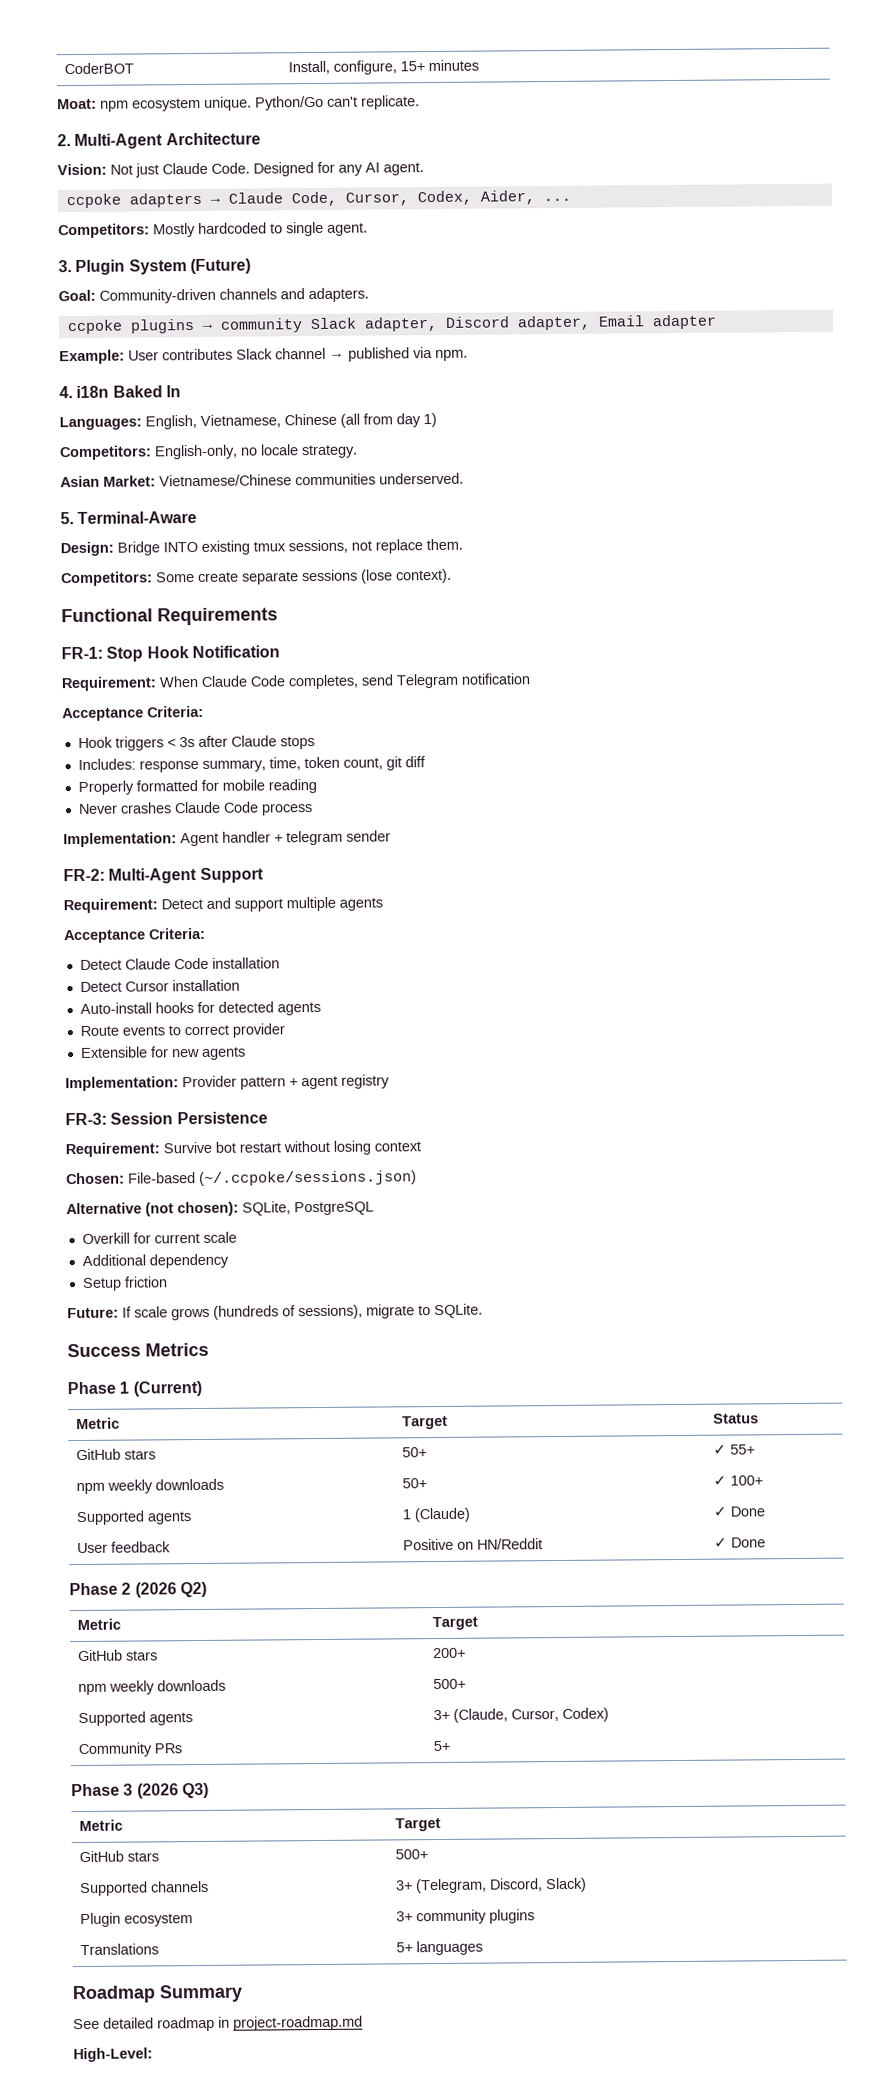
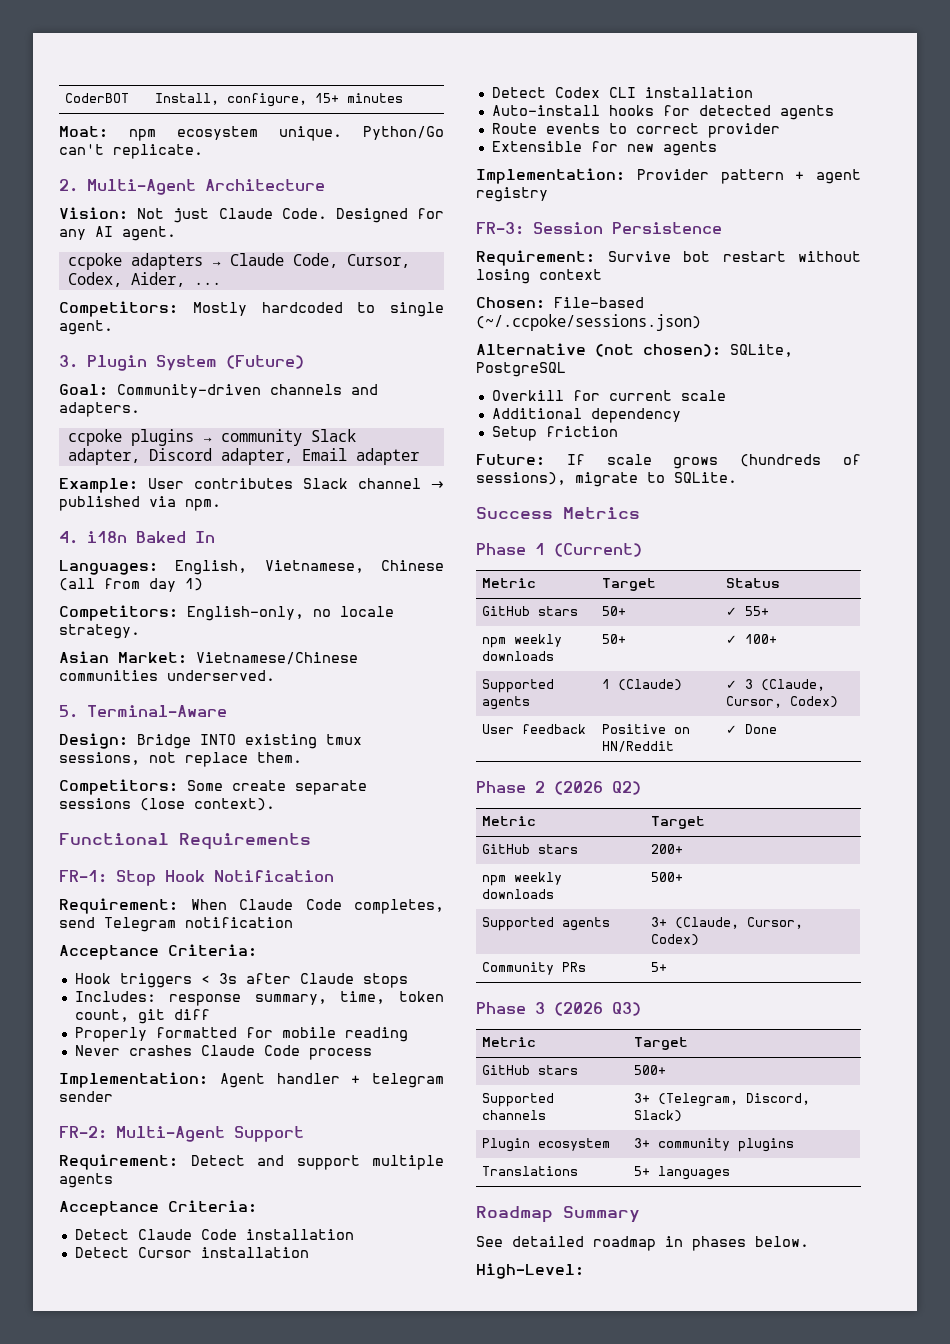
+ Detect Codex CLI installation
- Supported agents | 1 (Claude) | ✓ Done
+ Supported agents | 1 (Claude) | ✓ 3 (Claude, Cursor, Codex)
- See detailed roadmap in project-roadmap.md
+ See detailed roadmap in phases below.

